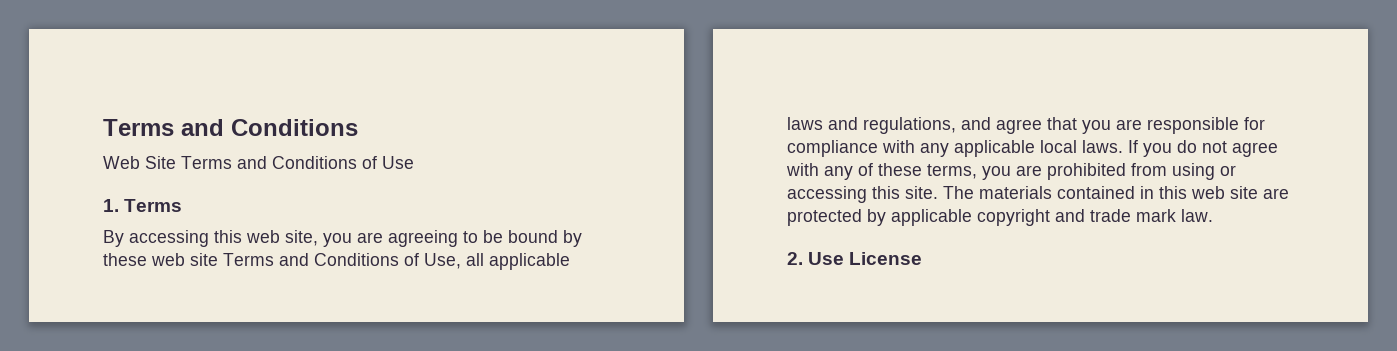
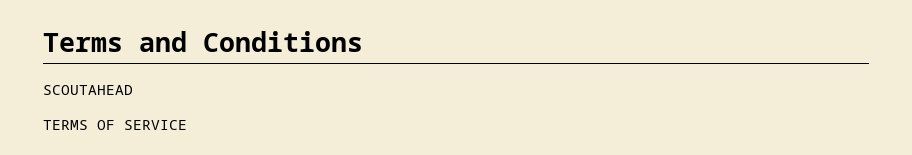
- Web Site Terms and Conditions of Use
- 1. Terms
- By accessing this web site, you are agreeing to be bound by these web site Terms and Conditions of Use, all applicable laws and regulations, and agree that you are responsible for compliance with any applicable local laws. If you do not agree with any of these terms, you are prohibited from using or accessing this site. The materials contained in this web site are protected by applicable copyright and trade mark law.
- 2. Use License
+ SCOUTAHEAD
+ TERMS OF SERVICE

